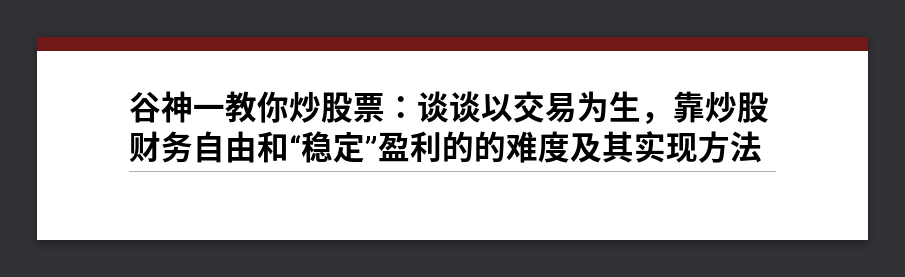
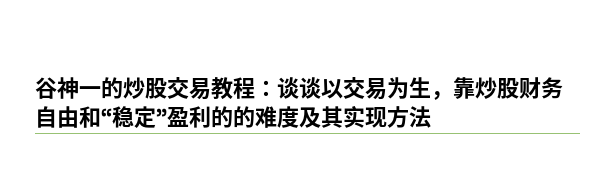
- 谷神一教你炒股票：谈谈以交易为生，靠炒股财务自由和“稳定”盈利的的难度及其实现方法
+ 谷神一的炒股交易教程：谈谈以交易为生，靠炒股财务自由和“稳定”盈利的的难度及其实现方法

